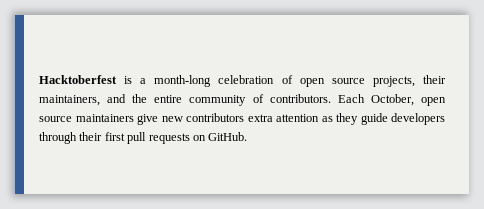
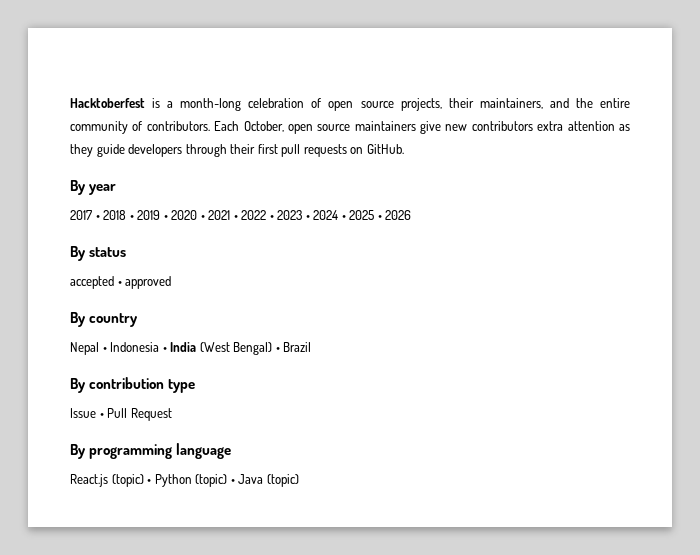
+ By year
+ 2017 • 2018 • 2019 • 2020 • 2021 • 2022 • 2023 • 2024 • 2025 • 2026
+ By status
+ accepted • approved
+ By country
+ Nepal • Indonesia • India (West Bengal) • Brazil
+ By contribution type
+ Issue • Pull Request
+ By programming language
+ React.js (topic) • Python (topic) • Java (topic)

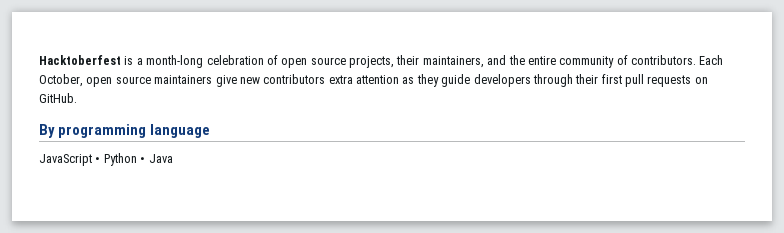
- By year
- 2017 • 2018 • 2019 • 2020 • 2021 • 2022 • 2023 • 2024 • 2025 • 2026
- By status
- accepted • approved
- By country
- Nepal • Indonesia • India (West Bengal) • Brazil
- By contribution type
- Issue • Pull Request
- React.js (topic) • Python (topic) • Java (topic)
+ JavaScript • Python • Java

